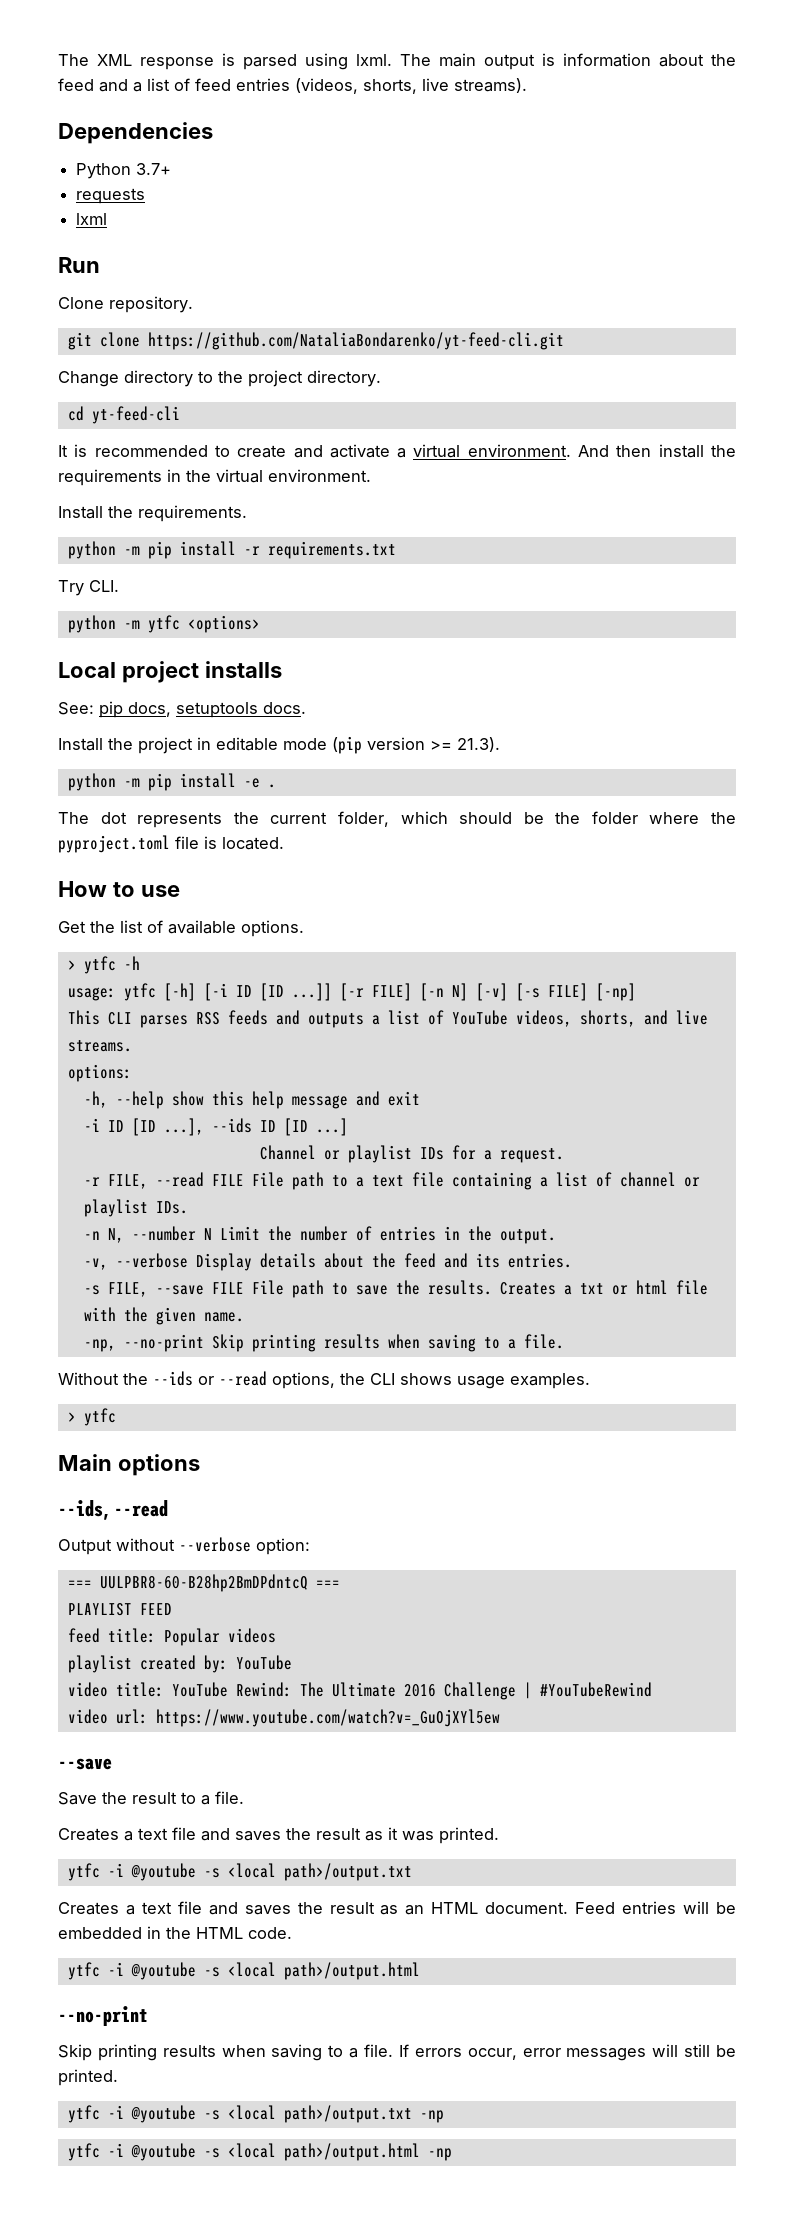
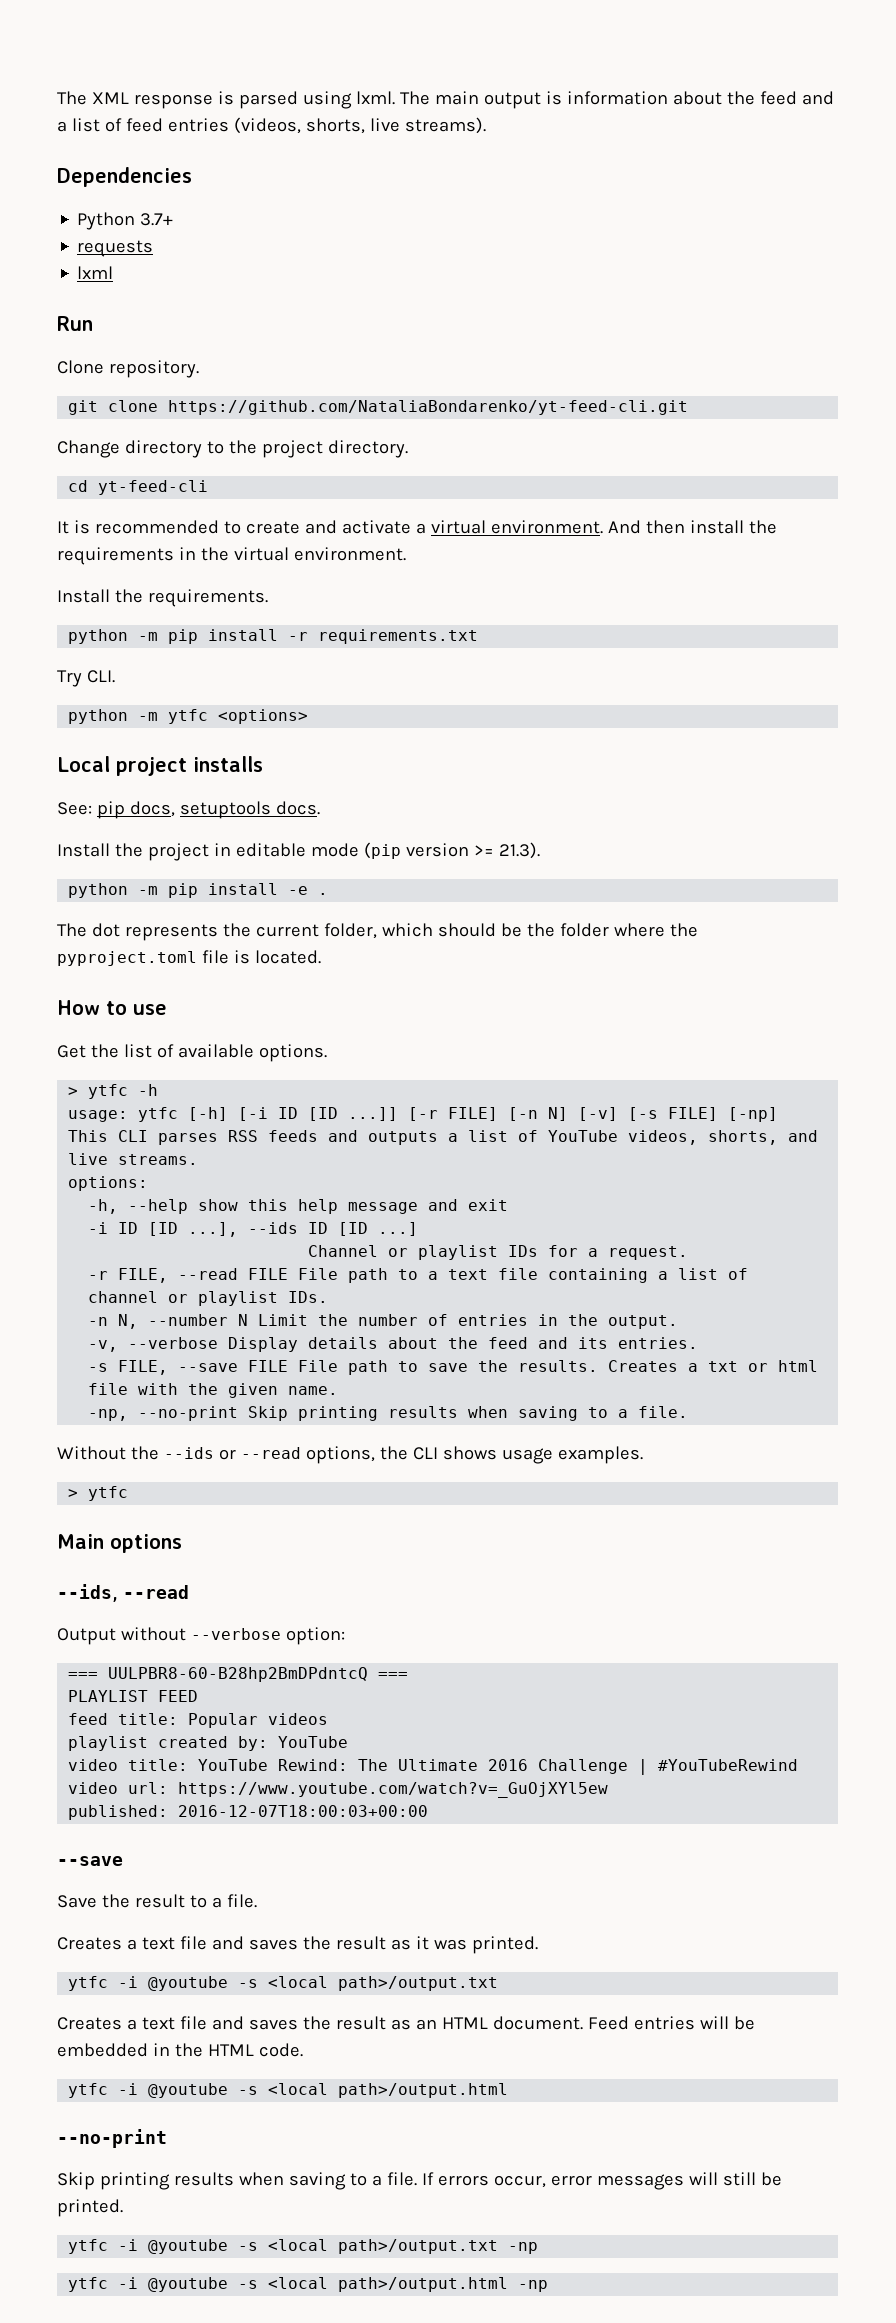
+ published: 2016-12-07T18:00:03+00:00

